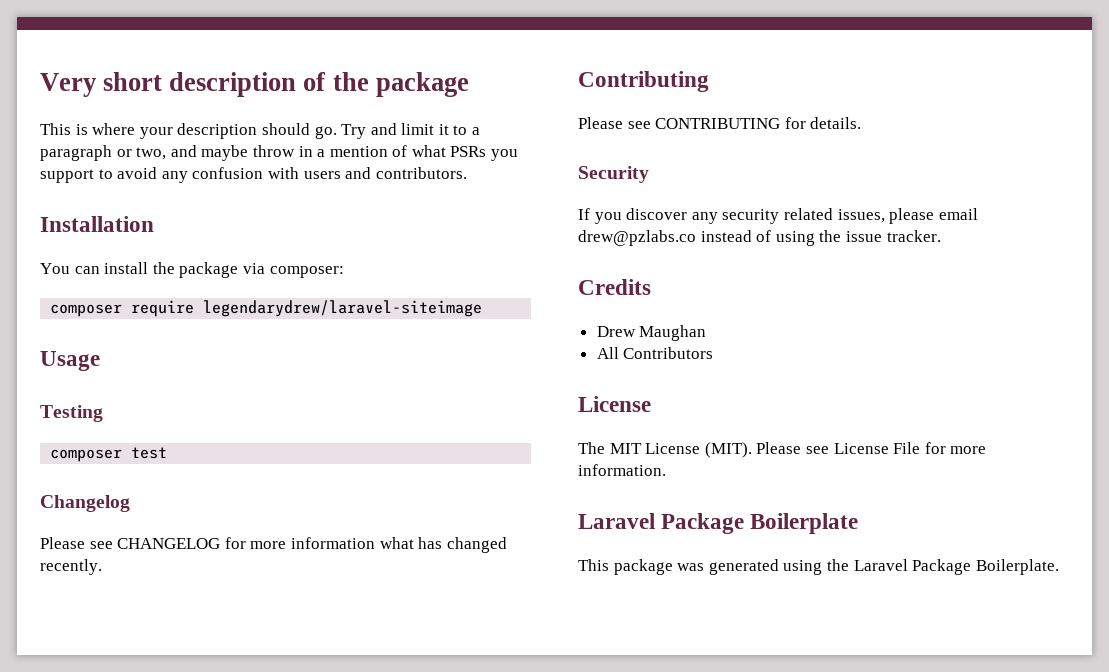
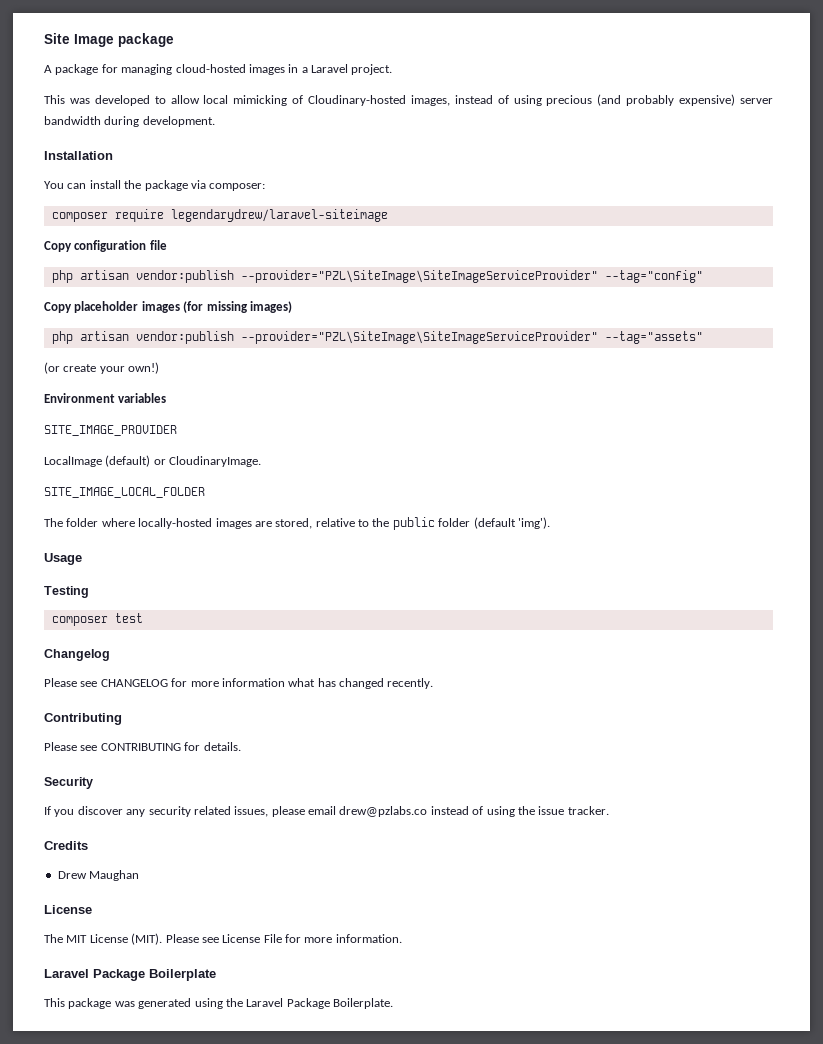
- Very short description of the package
- This is where your description should go. Try and limit it to a paragraph or two, and maybe throw in a mention of what PSRs you support to avoid any confusion with users and contributors.
+ Site Image package
+ A package for managing cloud-hosted images in a Laravel project.
+ This was developed to allow local mimicking of Cloudinary-hosted images, instead of using precious (and probably expensive) server bandwidth during development.
+ Copy configuration file
+ php artisan vendor:publish --provider="PZL\SiteImage\SiteImageServiceProvider" --tag="config"
+ Copy placeholder images (for missing images)
+ php artisan vendor:publish --provider="PZL\SiteImage\SiteImageServiceProvider" --tag="assets"
+ (or create your own!)
+ Environment variables
+ SITE_IMAGE_PROVIDER
+ LocalImage (default) or CloudinaryImage.
+ SITE_IMAGE_LOCAL_FOLDER
+ The folder where locally-hosted images are stored, relative to the public folder (default 'img').
- All Contributors

